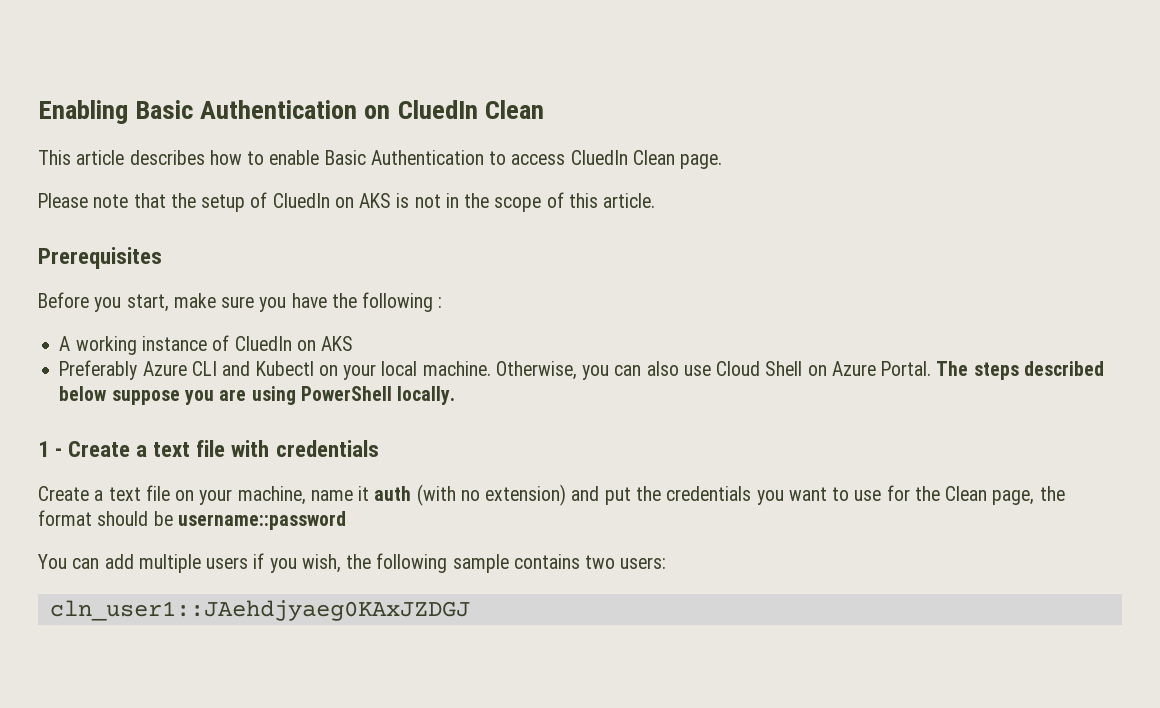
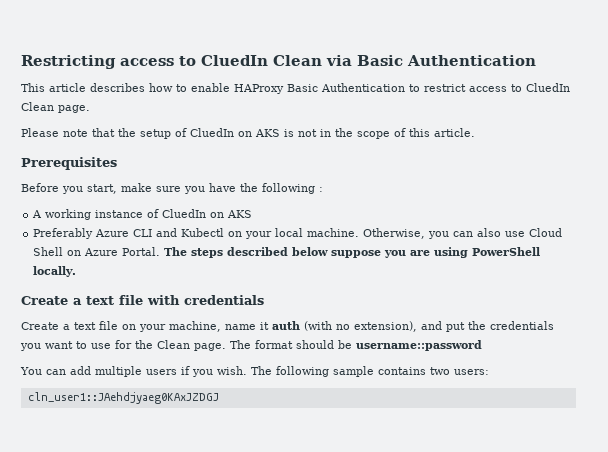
- Enabling Basic Authentication on CluedIn Clean
+ Restricting access to CluedIn Clean via Basic Authentication
- This article describes how to enable Basic Authentication to access CluedIn Clean page.
+ This article describes how to enable HAProxy Basic Authentication to restrict access to CluedIn Clean page.
- 1 - Create a text file with credentials
+ Create a text file with credentials
- Create a text file on your machine, name it auth (with no extension) and put the credentials you want to use for the Clean page, the format should be username::password
+ Create a text file on your machine, name it auth (with no extension), and put the credentials you want to use for the Clean page. The format should be username::password
- You can add multiple users if you wish, the following sample contains two users:
+ You can add multiple users if you wish. The following sample contains two users:

